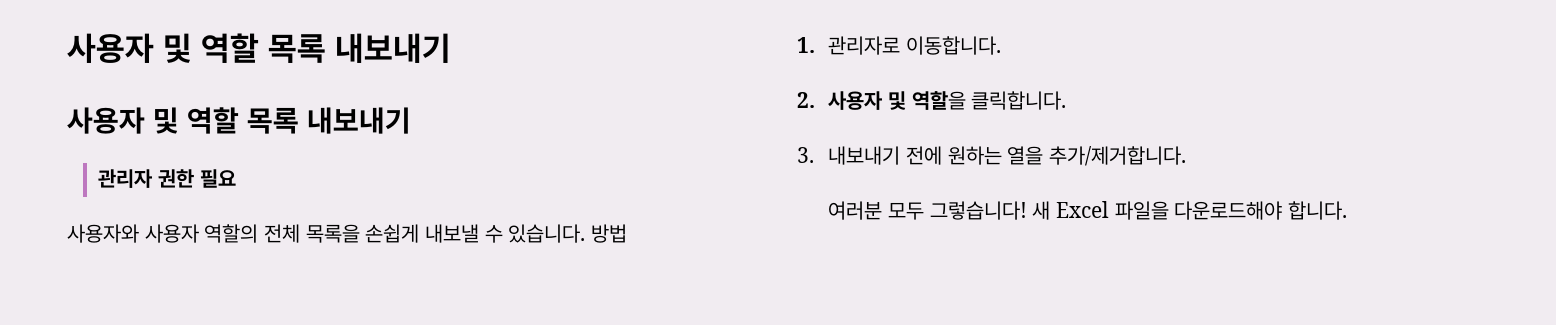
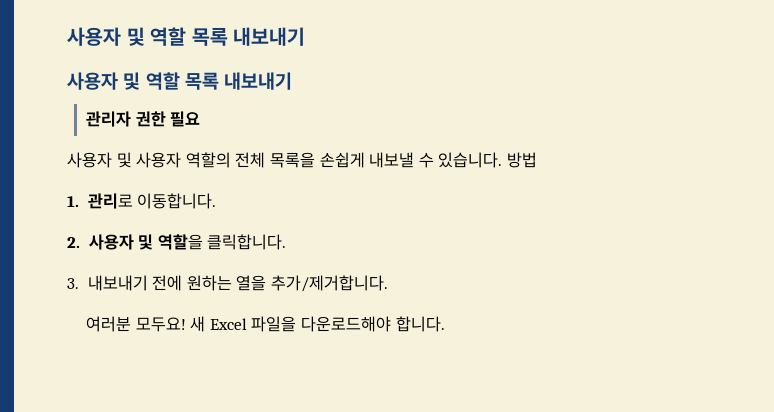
- 사용자와 사용자 역할의 전체 목록을 손쉽게 내보낼 수 있습니다.
+ 사용자 및 사용자 역할의 전체 목록을 손쉽게 내보낼 수 있습니다.
- 1. 관리자로 이동합니다.
+ 1. 관리로 이동합니다.
- 여러분 모두 그렇습니다!
+ 여러분 모두요!

